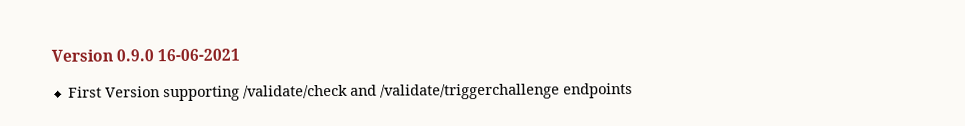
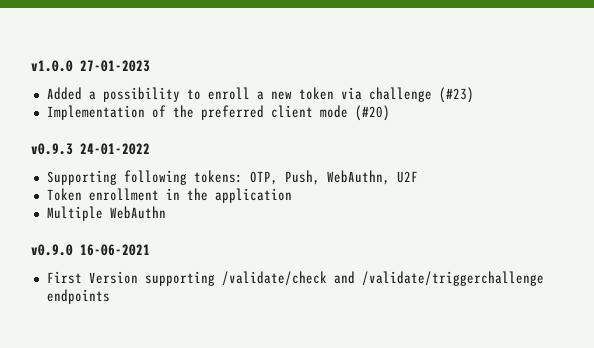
- Version 0.9.0 16-06-2021
+ v1.0.0 27-01-2023
+ Added a possibility to enroll a new token via challenge (#23)
+ Implementation of the preferred client mode (#20)
+ v0.9.3 24-01-2022
+ Supporting following tokens: OTP, Push, WebAuthn, U2F
+ Token enrollment in the application
+ Multiple WebAuthn
+ v0.9.0 16-06-2021

